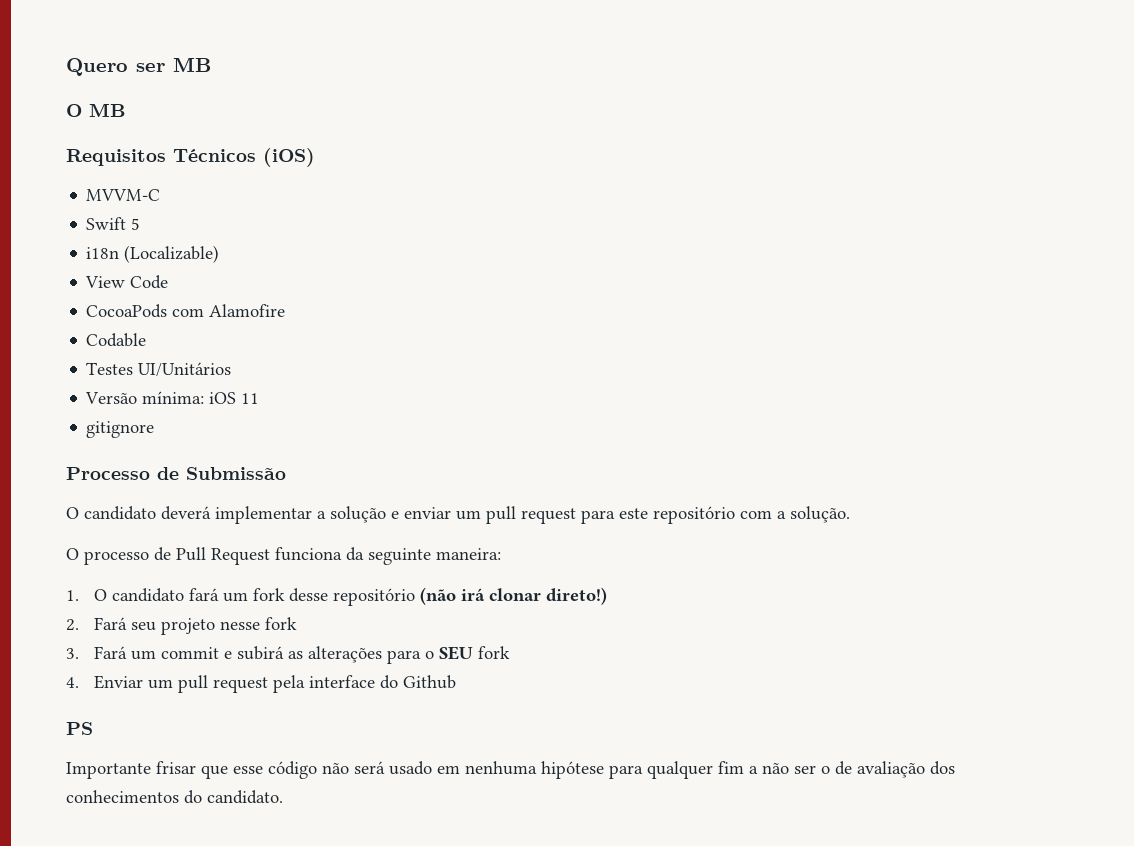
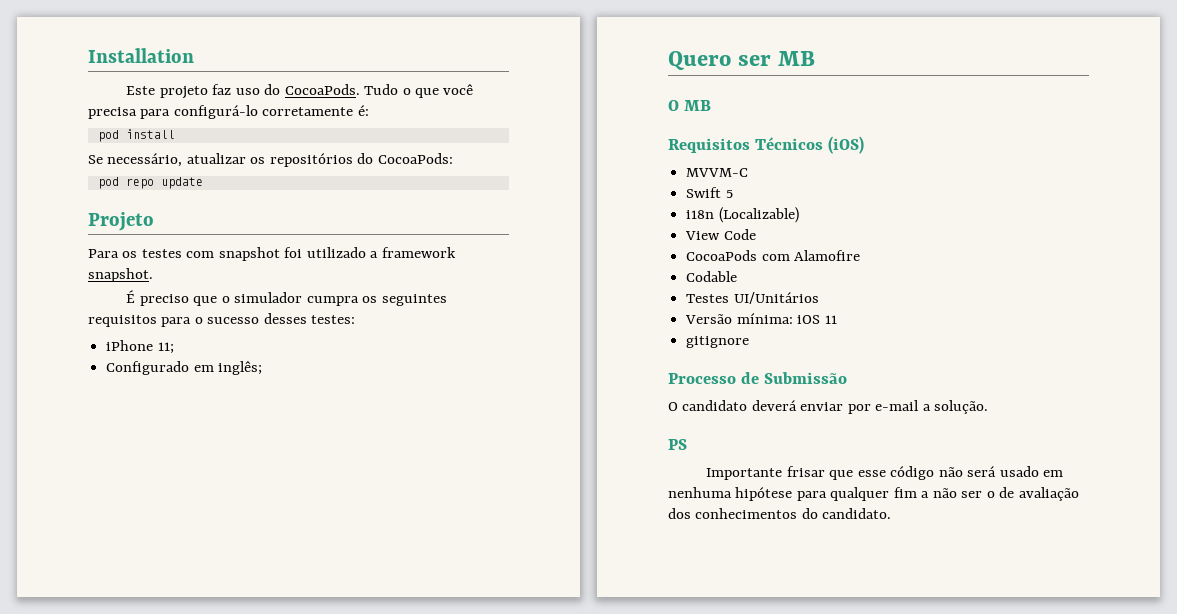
+ Installation
+ Este projeto faz uso do CocoaPods. Tudo o que você precisa para configurá-lo corretamente é:
+ pod install
+ Se necessário, atualizar os repositórios do CocoaPods:
+ pod repo update
+ Projeto
+ Para os testes com snapshot foi utilizado a framework snapshot.
+ É preciso que o simulador cumpra os seguintes requisitos para o sucesso desses testes:
+ iPhone 11;
+ Configurado em inglês;
- O candidato deverá implementar a solução e enviar um pull request para este repositório com a solução.
- O processo de Pull Request funciona da seguinte maneira:
- 1. O candidato fará um fork desse repositório (não irá clonar direto!)
- 2. Fará seu projeto nesse fork
- 3. Fará um commit e subirá as alterações para o SEU fork
- 4. Enviar um pull request pela interface do Github
+ O candidato deverá enviar por e-mail a solução.

